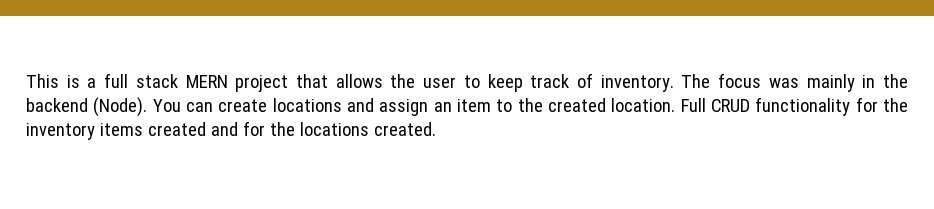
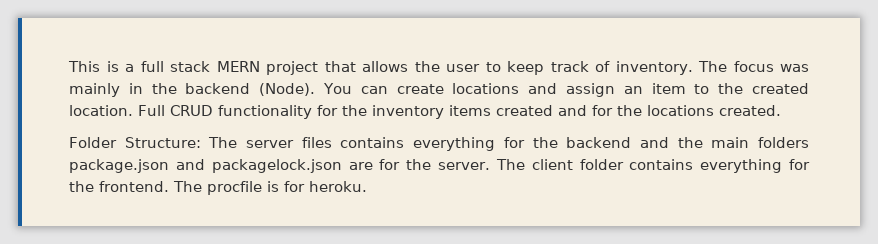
+ Folder Structure: The server files contains everything for the backend and the main folders package.json and packagelock.json are for the server. The client folder contains everything for the frontend. The procfile is for heroku.

